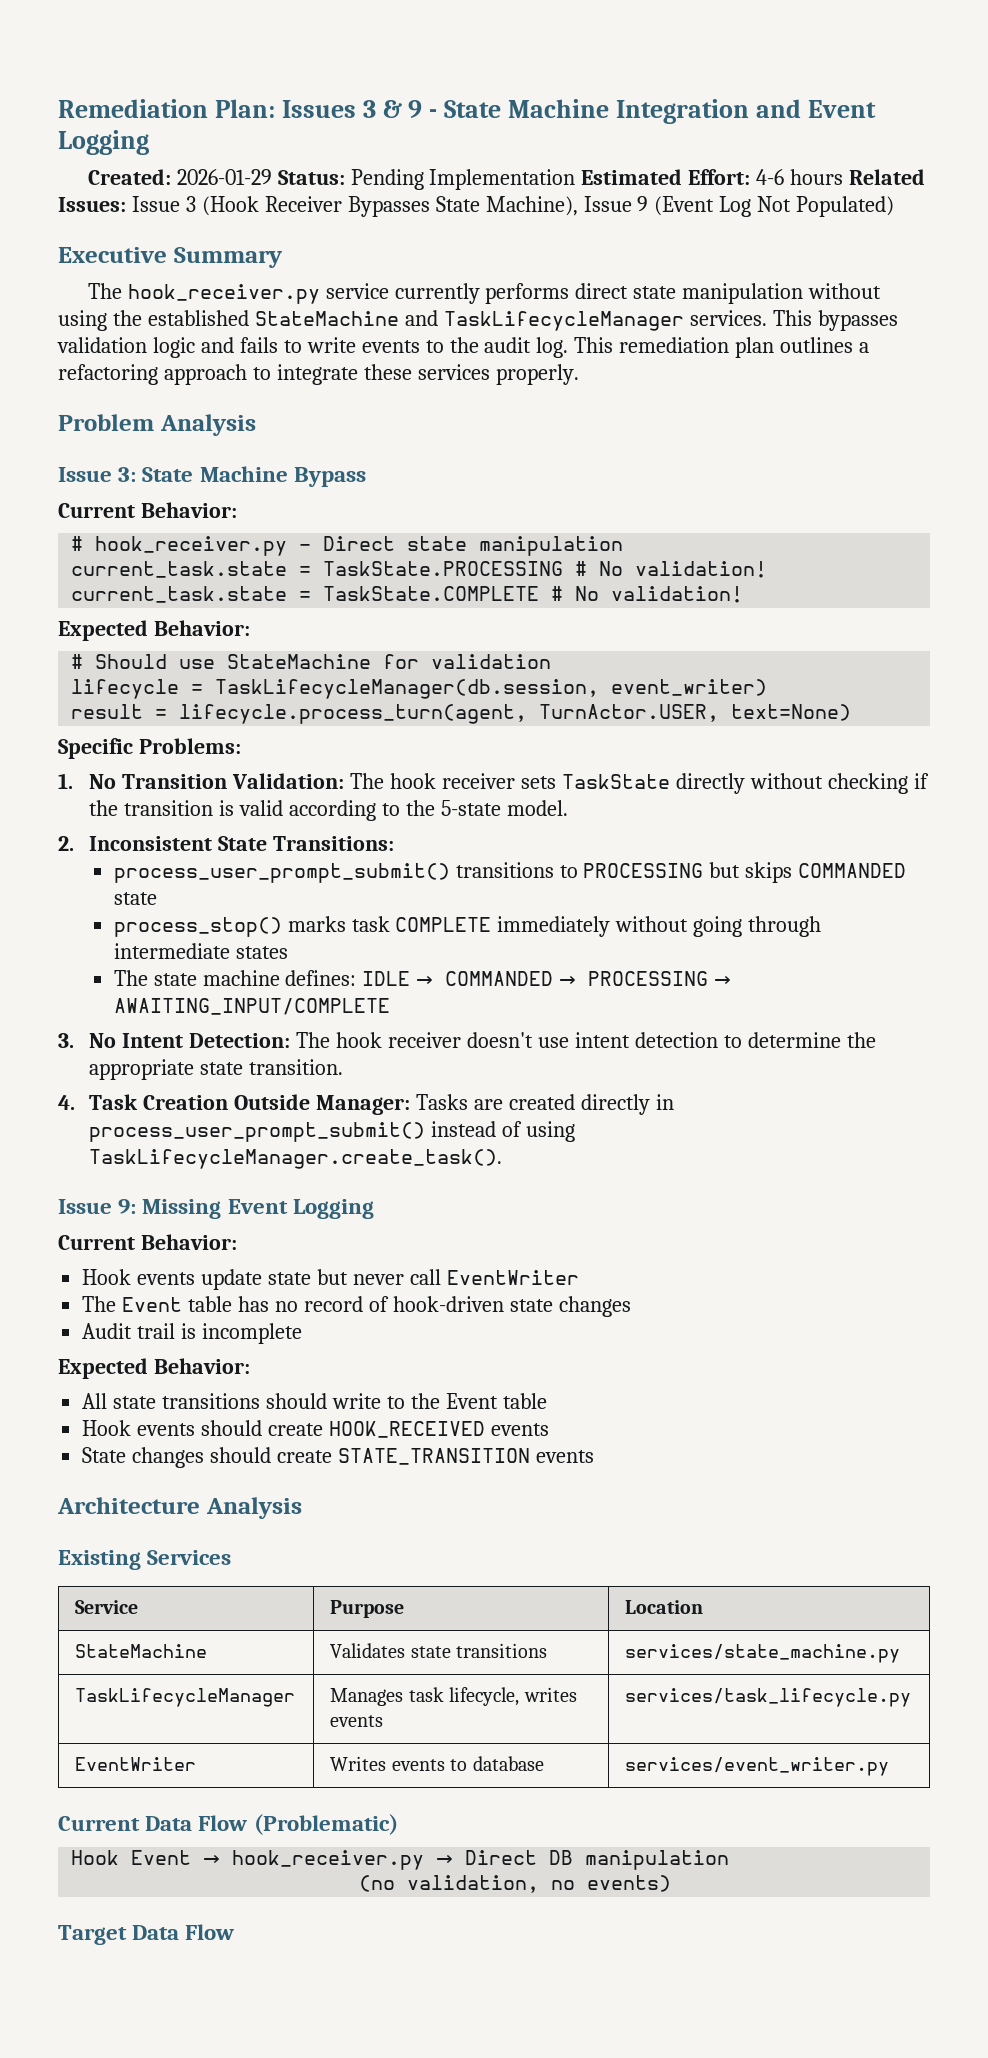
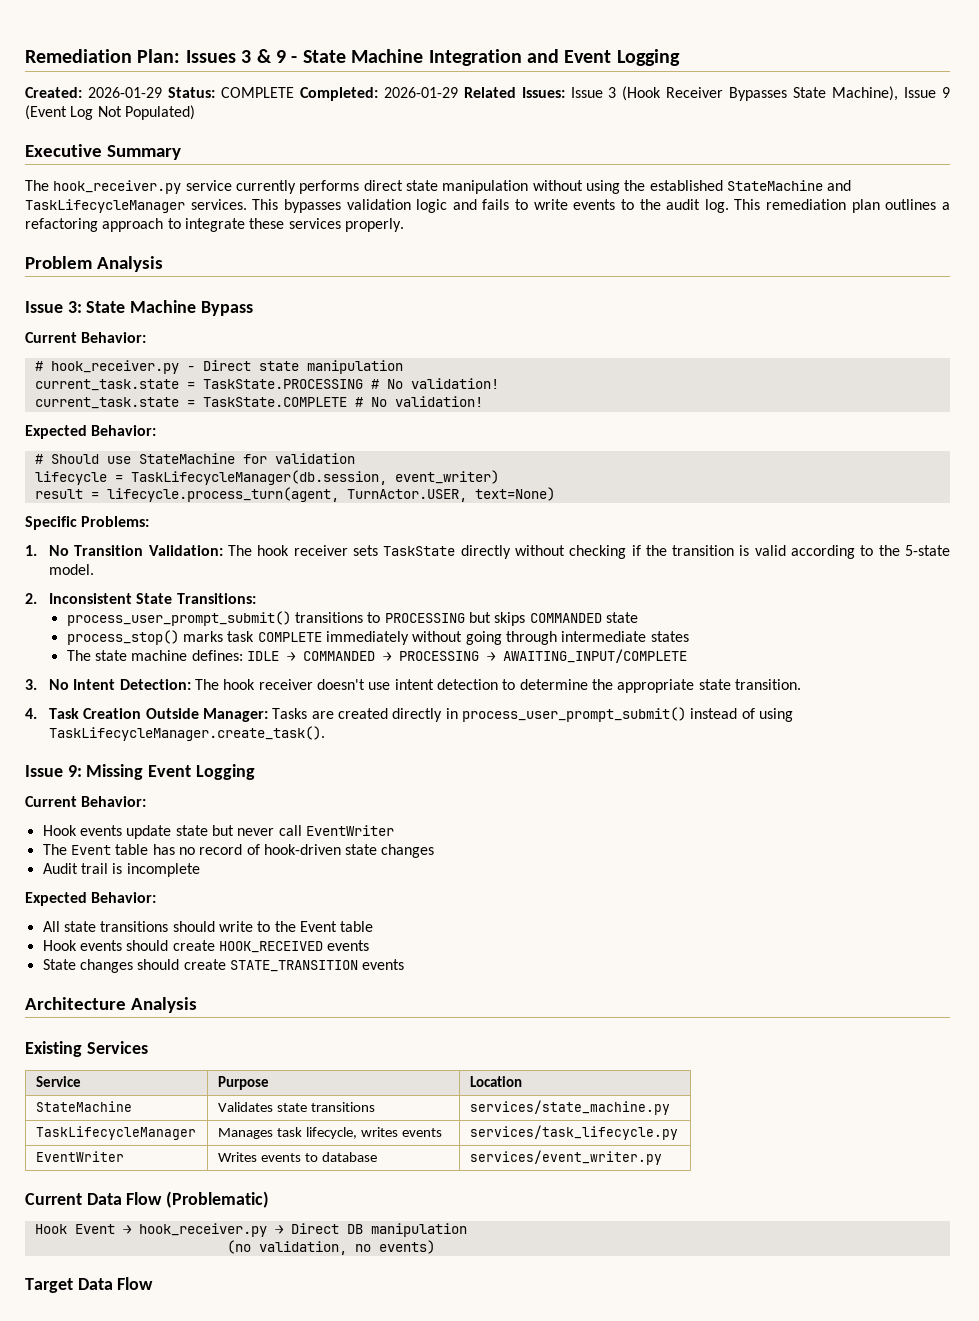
- Created: 2026-01-29 Status: Pending Implementation Estimated Effort: 4-6 hours Related Issues: Issue 3 (Hook Receiver Bypasses State Machine), Issue 9 (Event Log Not Populated)
+ Created: 2026-01-29 Status: COMPLETE Completed: 2026-01-29 Related Issues: Issue 3 (Hook Receiver Bypasses State Machine), Issue 9 (Event Log Not Populated)

